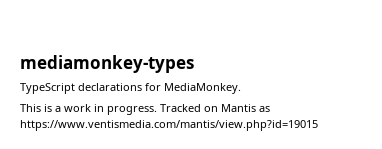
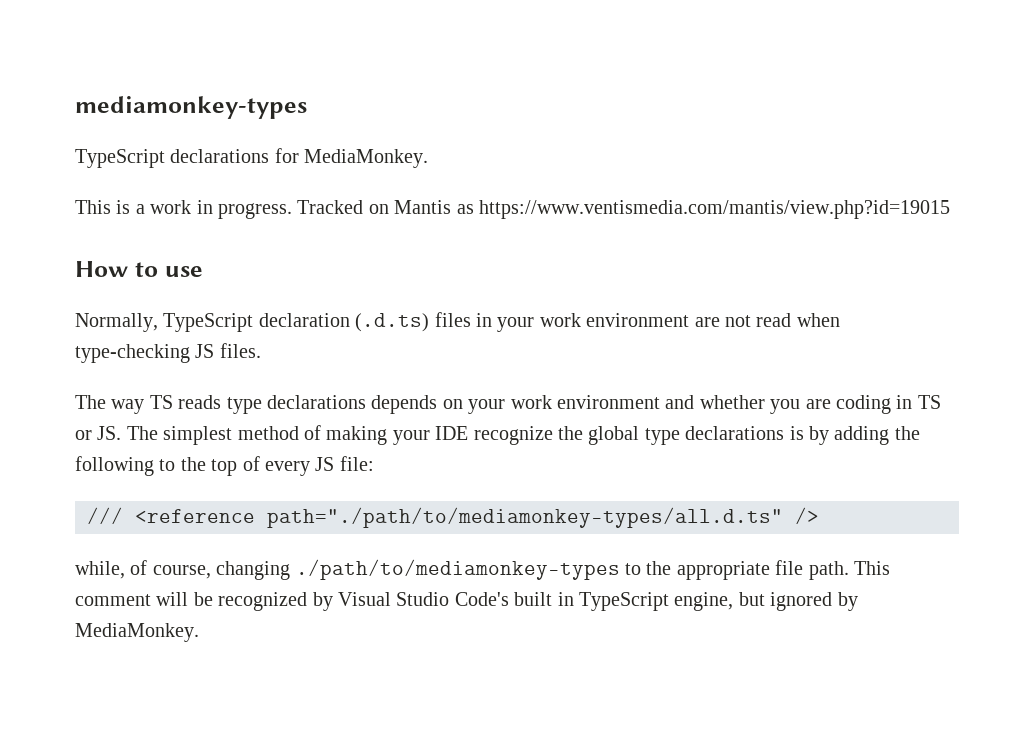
+ How to use
+ Normally, TypeScript declaration (.d.ts) files in your work environment are not read when type-checking JS files.
+ The way TS reads type declarations depends on your work environment and whether you are coding in TS or JS. The simplest method of making your IDE recognize the global type declarations is by adding the following to the top of every JS file:
+ /// <reference path="./path/to/mediamonkey-types/all.d.ts" />
+ while, of course, changing ./path/to/mediamonkey-types to the appropriate file path. This comment will be recognized by Visual Studio Code's built in TypeScript engine, but ignored by MediaMonkey.

